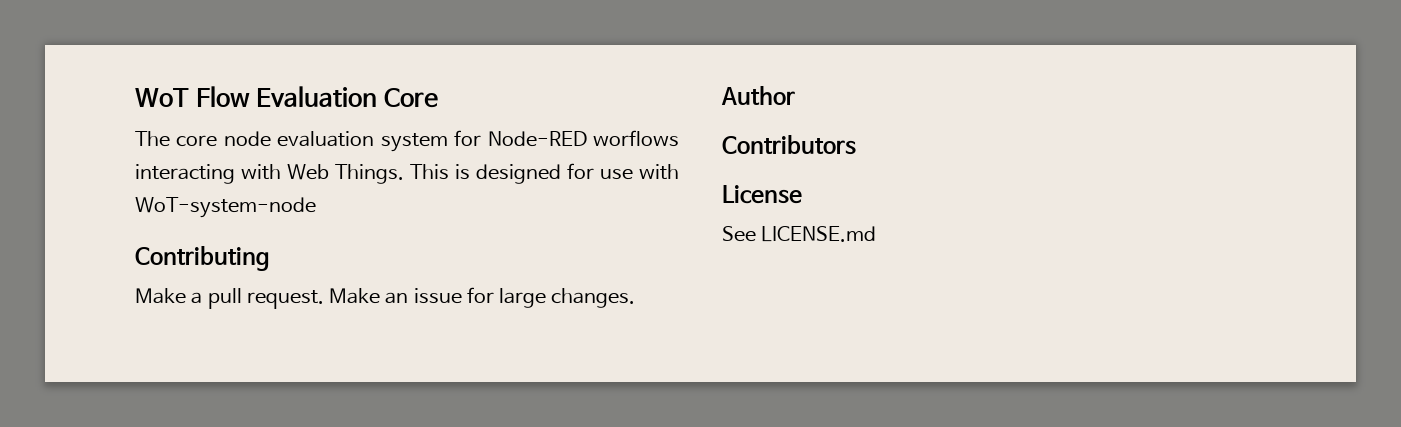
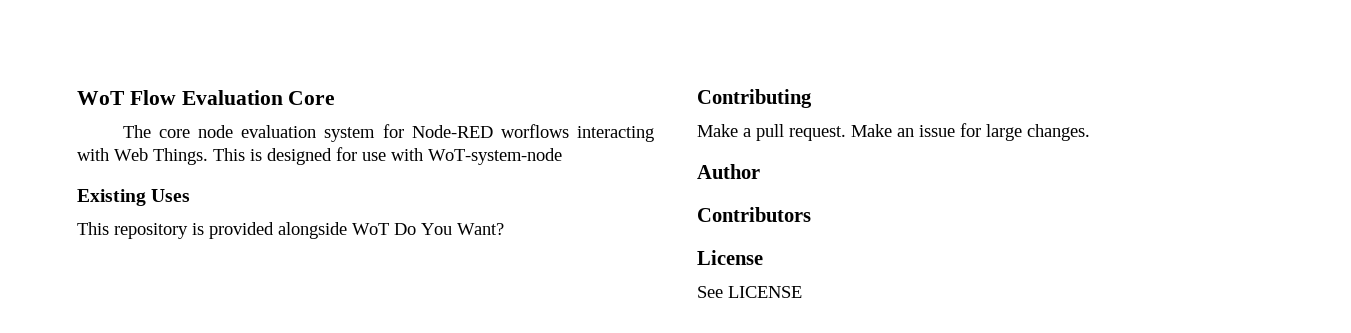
+ Existing Uses
+ This repository is provided alongside WoT Do You Want?
- See LICENSE.md
+ See LICENSE

